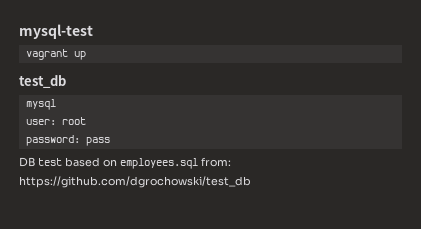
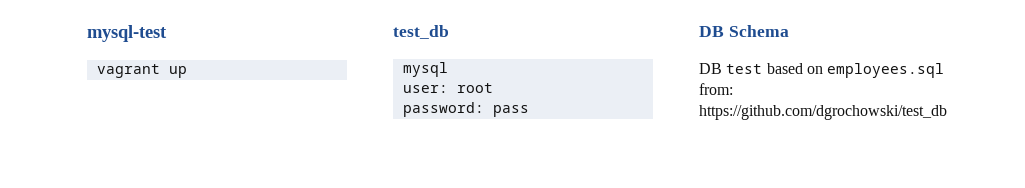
+ DB Schema

